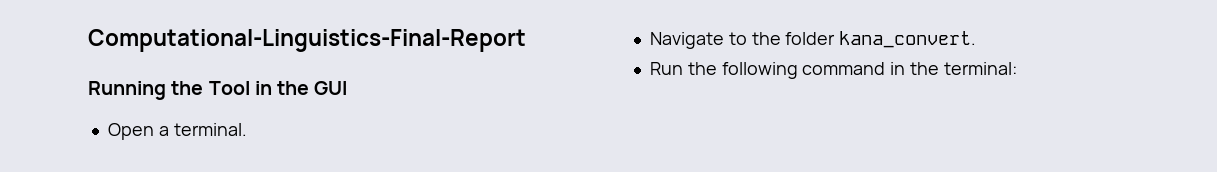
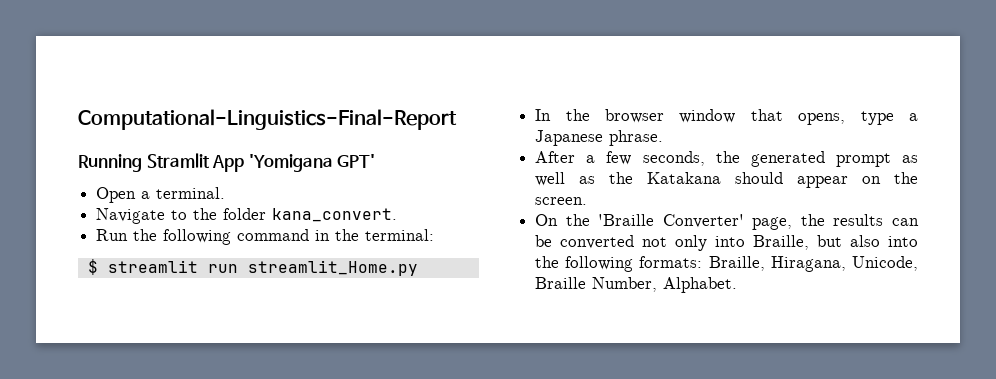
- Running the Tool in the GUI
+ Running Stramlit App 'Yomigana GPT'
+ $ streamlit run streamlit_Home.py
+ In the browser window that opens, type a Japanese phrase.
+ After a few seconds, the generated prompt as well as the Katakana should appear on the screen.
+ On the 'Braille Converter' page, the results can be converted not only into Braille, but also into the following formats: Braille, Hiragana, Unicode, Braille Number, Alphabet.

